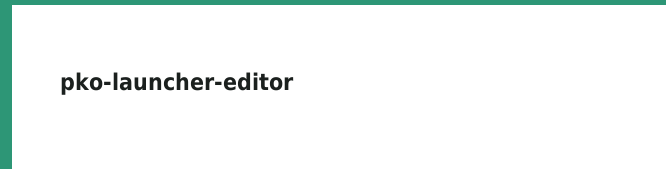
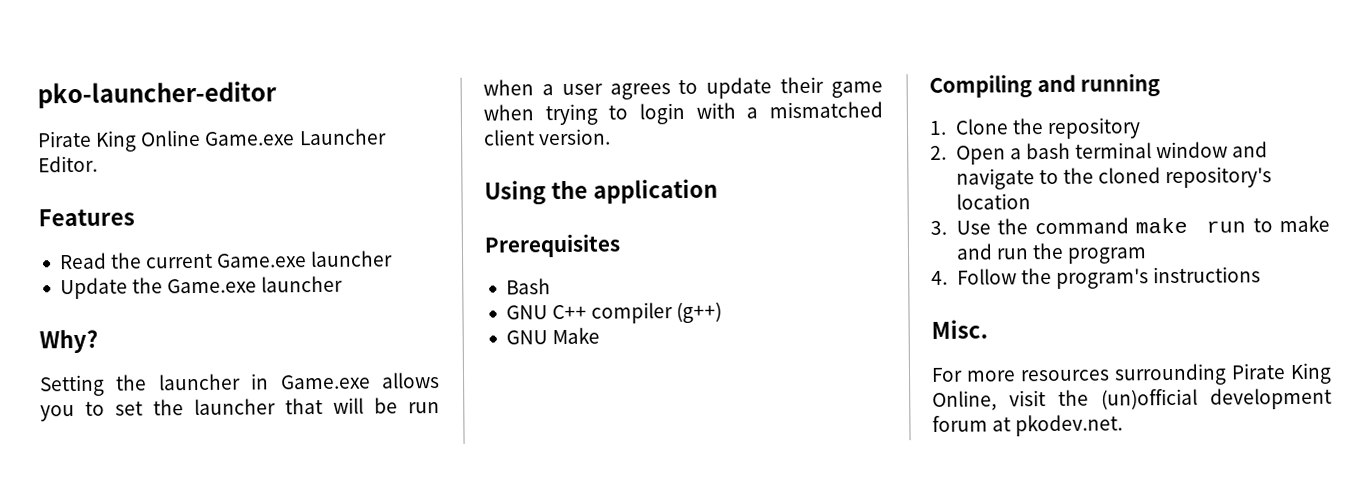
+ Pirate King Online Game.exe Launcher Editor.
+ Features
+ Read the current Game.exe launcher
+ Update the Game.exe launcher
+ Why?
+ Setting the launcher in Game.exe allows you to set the launcher that will be run when a user agrees to update their game when trying to login with a mismatched client version.
+ Using the application
+ Prerequisites
+ Bash
+ GNU C++ compiler (g++)
+ GNU Make
+ Compiling and running
+ 1. Clone the repository
+ 2. Open a bash terminal window and navigate to the cloned repository's location
+ 3. Use the command make run to make and run the program
+ 4. Follow the program's instructions
+ Misc.
+ For more resources surrounding Pirate King Online, visit the (un)official development forum at pkodev.net.

